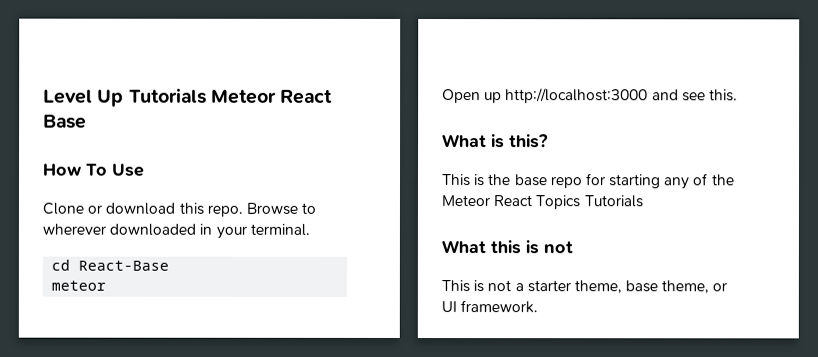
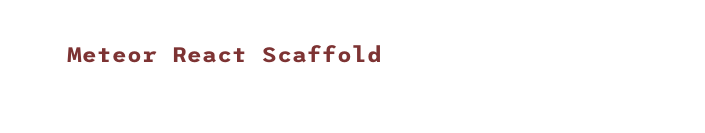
- Level Up Tutorials Meteor React Base
- How To Use
- Clone or download this repo. Browse to wherever downloaded in your terminal.
- cd React-Base
- meteor
- Open up http://localhost:3000 and see this.
- What is this?
- This is the base repo for starting any of the Meteor React Topics Tutorials
- What this is not
- This is not a starter theme, base theme, or UI framework.
+ Meteor React Scaffold

